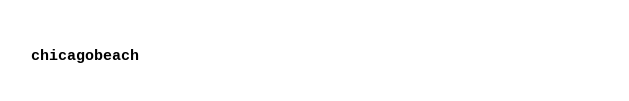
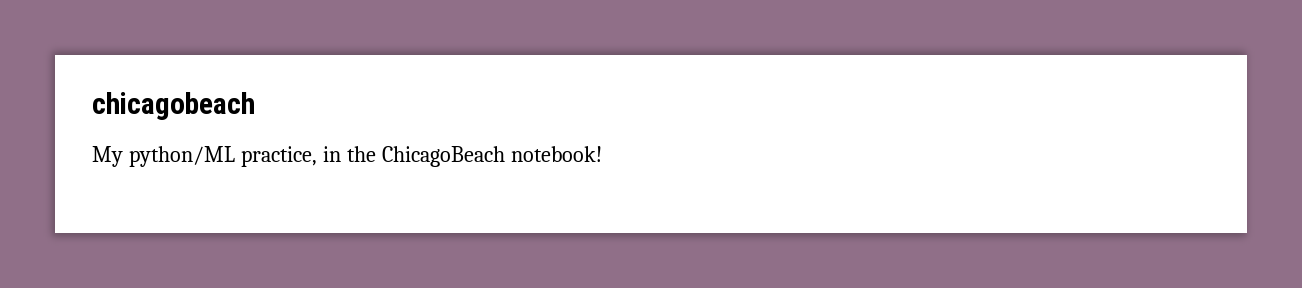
+ My python/ML practice, in the ChicagoBeach notebook!

